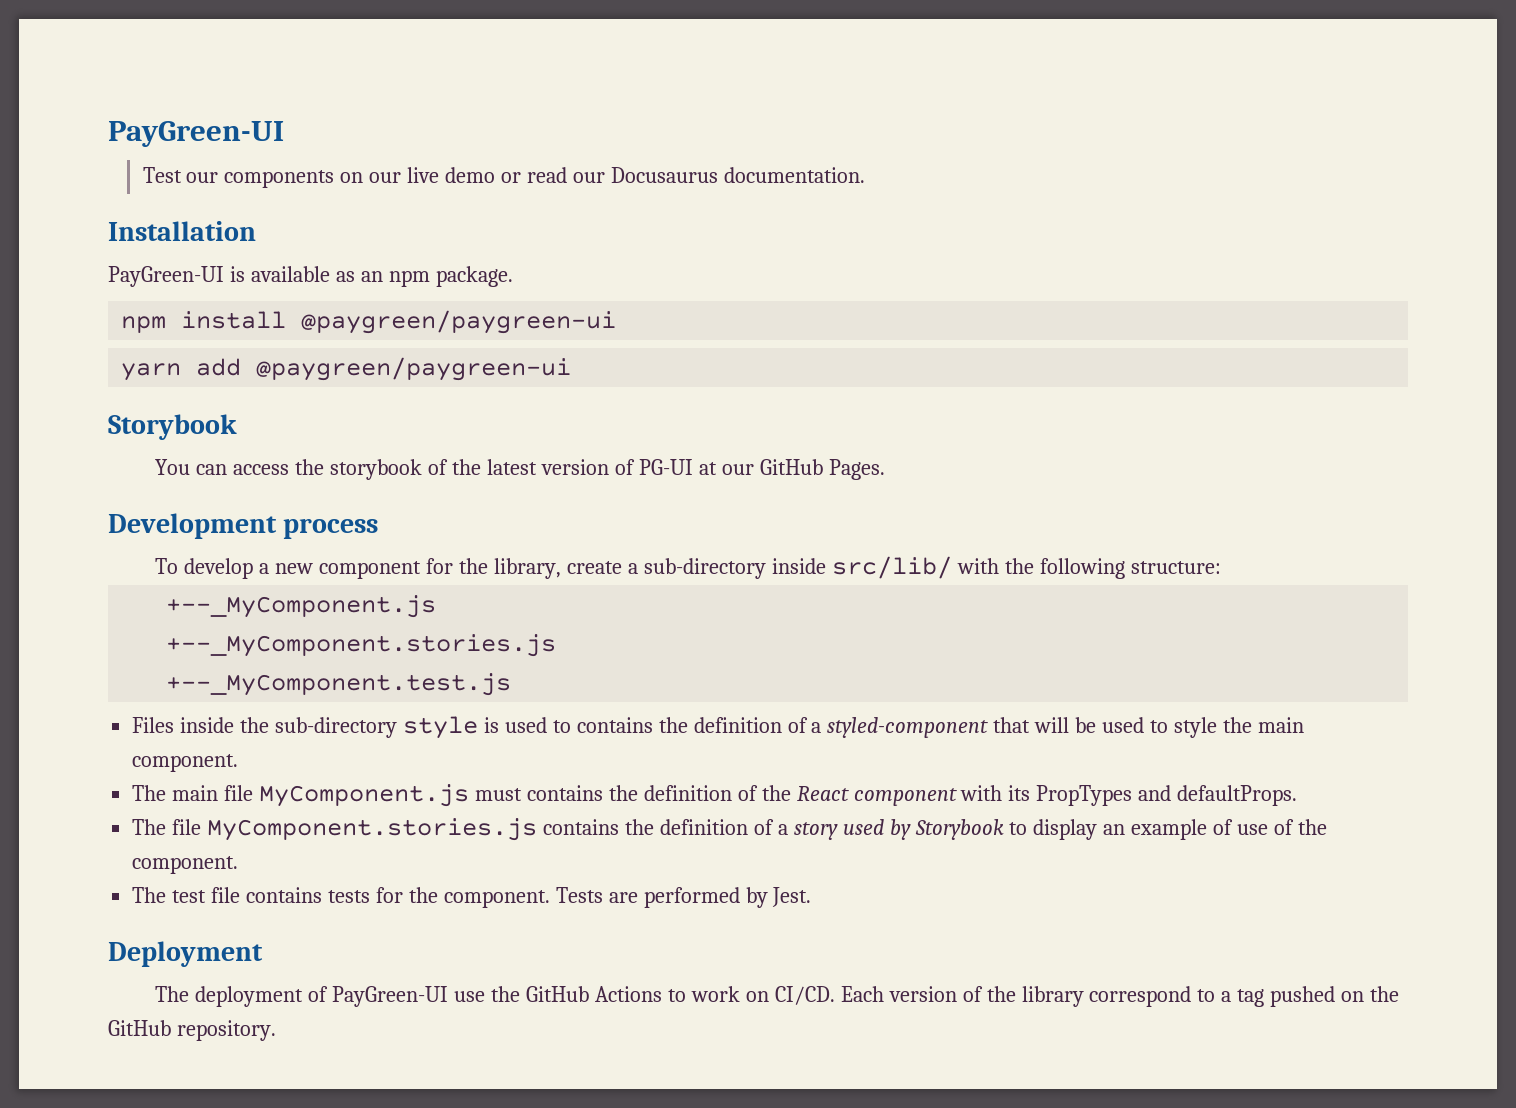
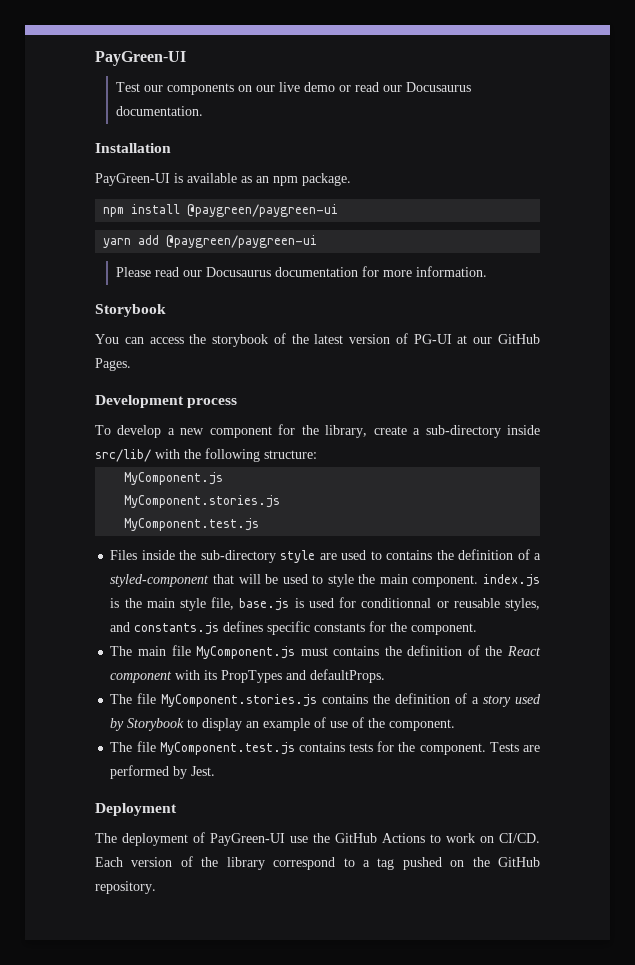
+ Please read our Docusaurus documentation for more information.
  To develop a new component for the library, create a sub-directory inside src/lib/ with the following structure:
- +--_MyComponent.js
- +--_MyComponent.stories.js
- +--_MyComponent.test.js
+ MyComponent.js
+ MyComponent.stories.js
+ MyComponent.test.js
- Files inside the sub-directory style is used to contains the definition of a styled-component that will be used to style the main component.
+ Files inside the sub-directory style are used to contains the definition of a styled-component that will be used to style the main component. index.js is the main style file, base.js is used for conditionnal or reusable styles, and constants.js defines specific constants for the component.
- The test file contains tests for the component.
+ The file MyComponent.test.js contains tests for the component.

